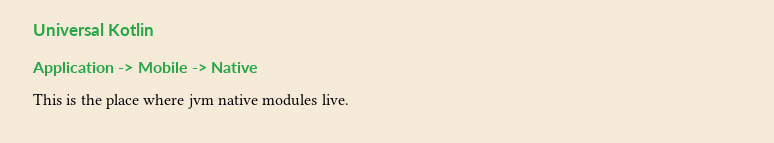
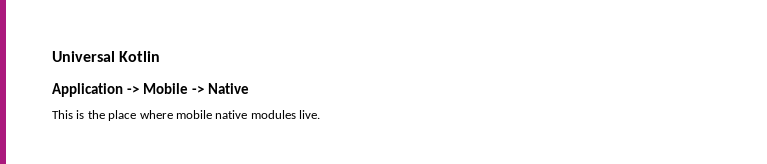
- This is the place where jvm native modules live.
+ This is the place where mobile native modules live.

